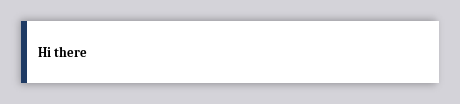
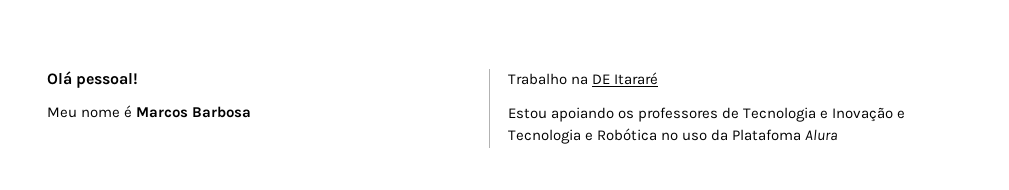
- Hi there
+ Olá pessoal!
+ Meu nome é Marcos Barbosa
+ Trabalho na DE Itararé
+ Estou apoiando os professores de Tecnologia e Inovação e Tecnologia e Robótica no uso da Platafoma Alura

